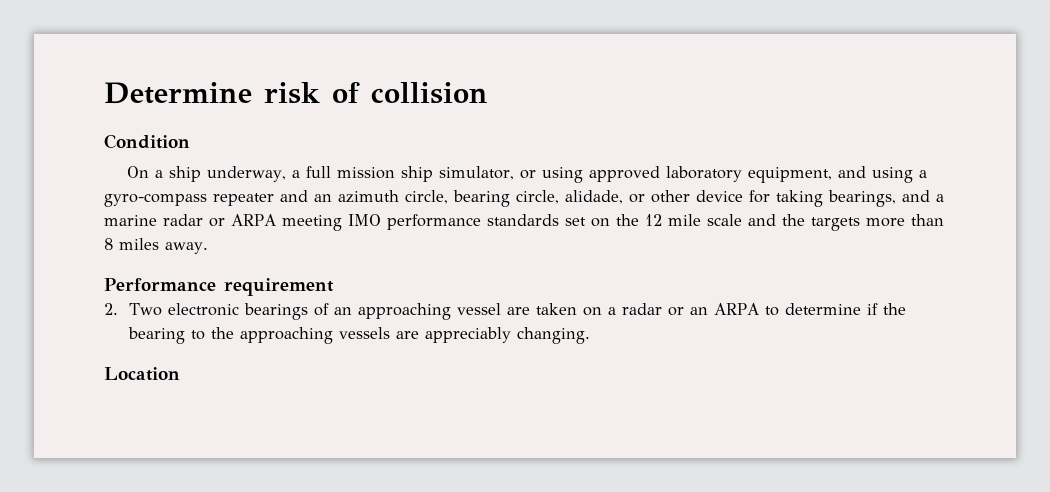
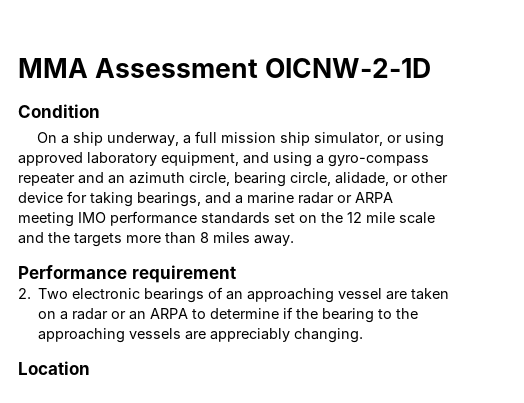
- Determine risk of collision
+ MMA Assessment OICNW-2-1D

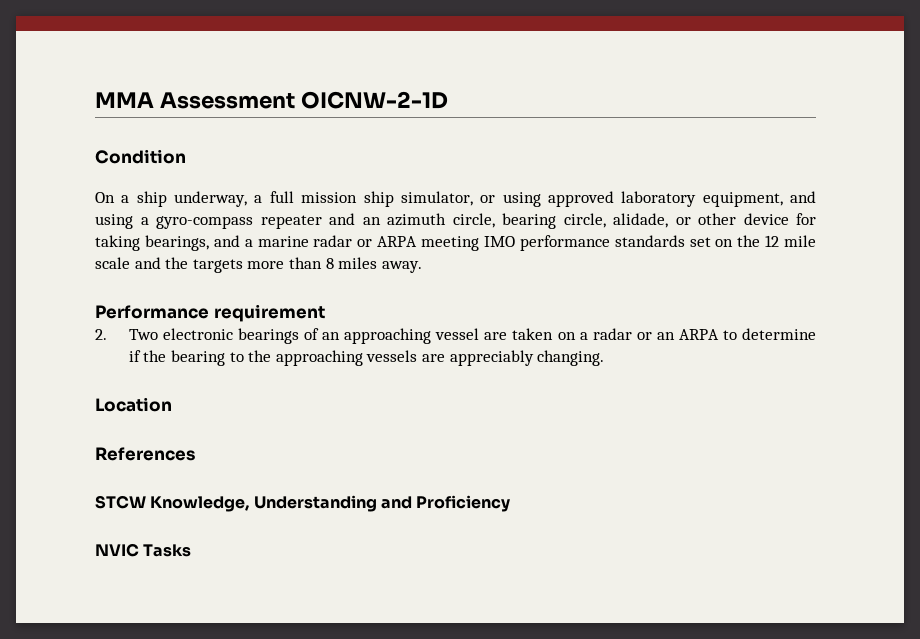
+ References
+ STCW Knowledge, Understanding and Proficiency
+ NVIC Tasks

